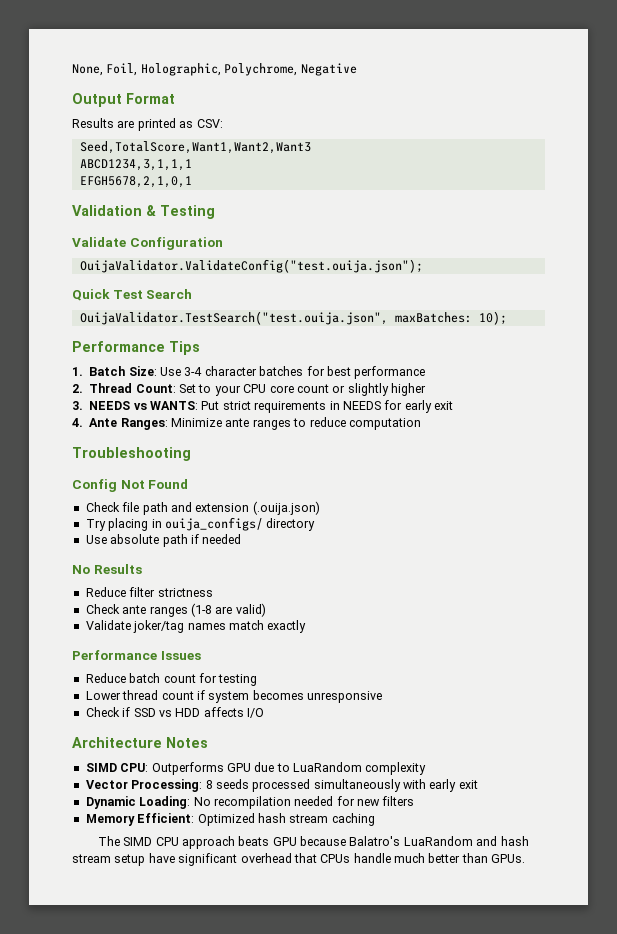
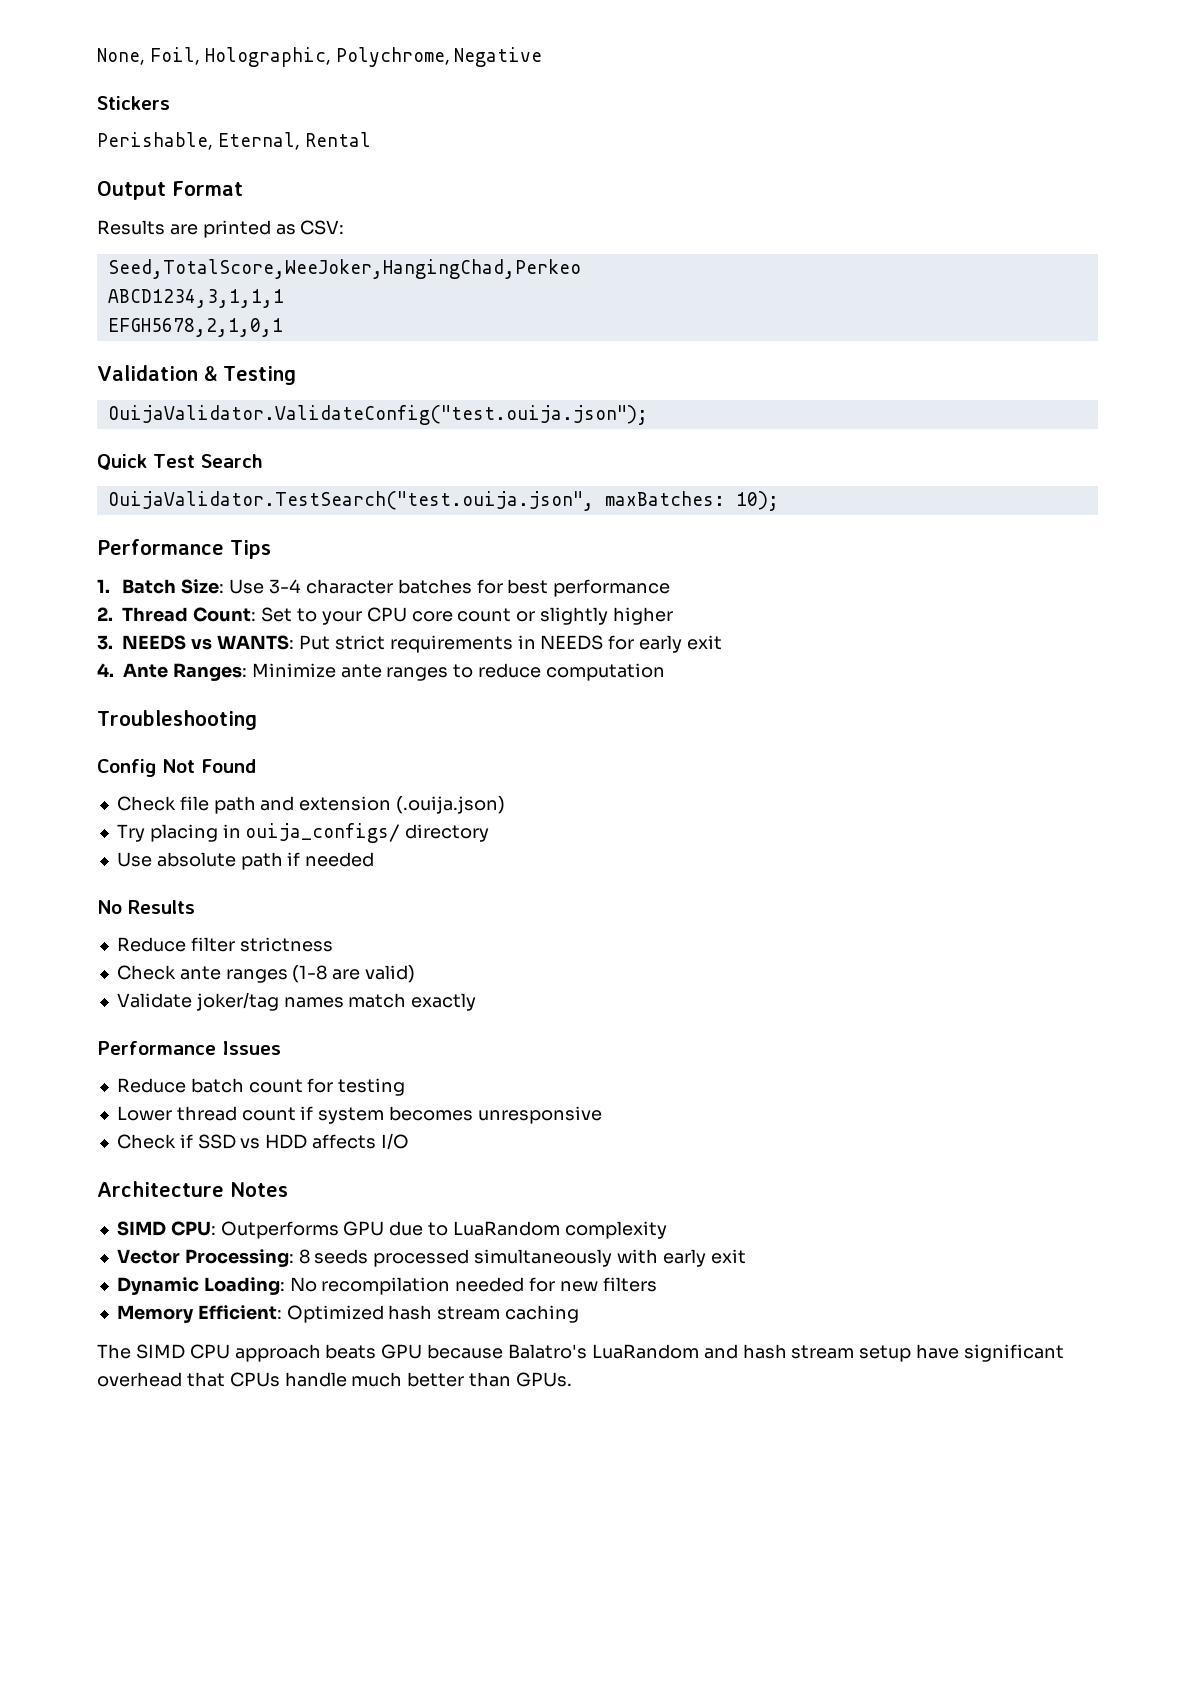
+ Stickers
+ Perishable, Eternal, Rental
- Seed,TotalScore,Want1,Want2,Want3
+ Seed,TotalScore,WeeJoker,HangingChad,Perkeo
- Validate Configuration

